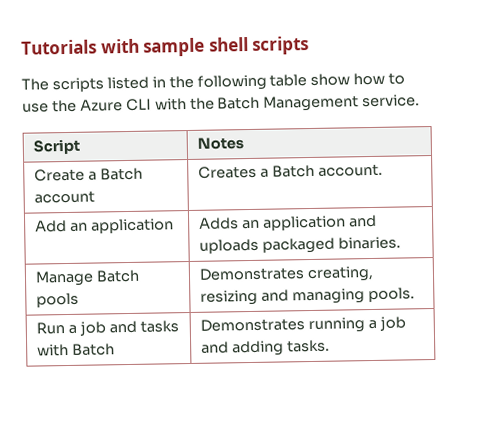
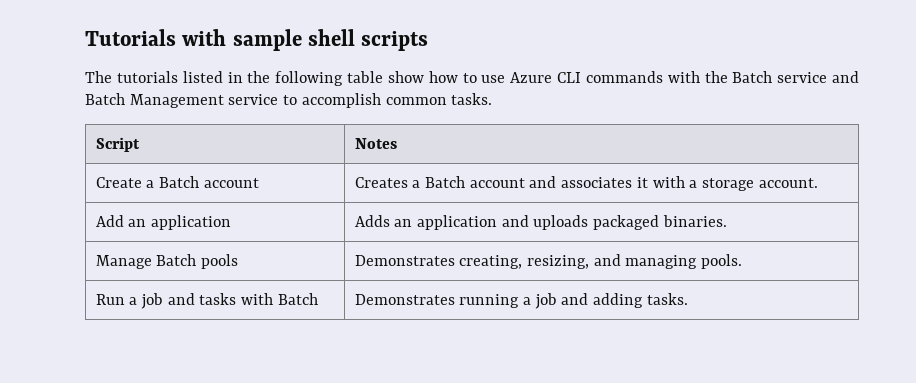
- The scripts listed in the following table show how to use the Azure CLI with the Batch Management service.
+ The tutorials listed in the following table show how to use Azure CLI commands with the Batch service and Batch Management service to accomplish common tasks.
- Create a Batch account | Creates a Batch account.
+ Create a Batch account | Creates a Batch account and associates it with a storage account.
- Manage Batch pools | Demonstrates creating, resizing and managing pools.
+ Manage Batch pools | Demonstrates creating, resizing, and managing pools.

